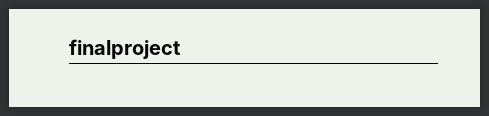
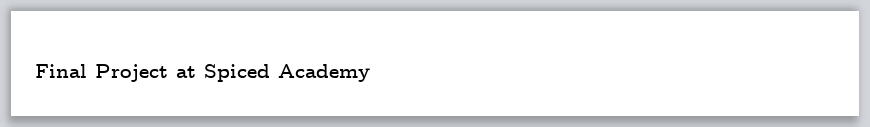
- finalproject
+ Final Project at Spiced Academy

